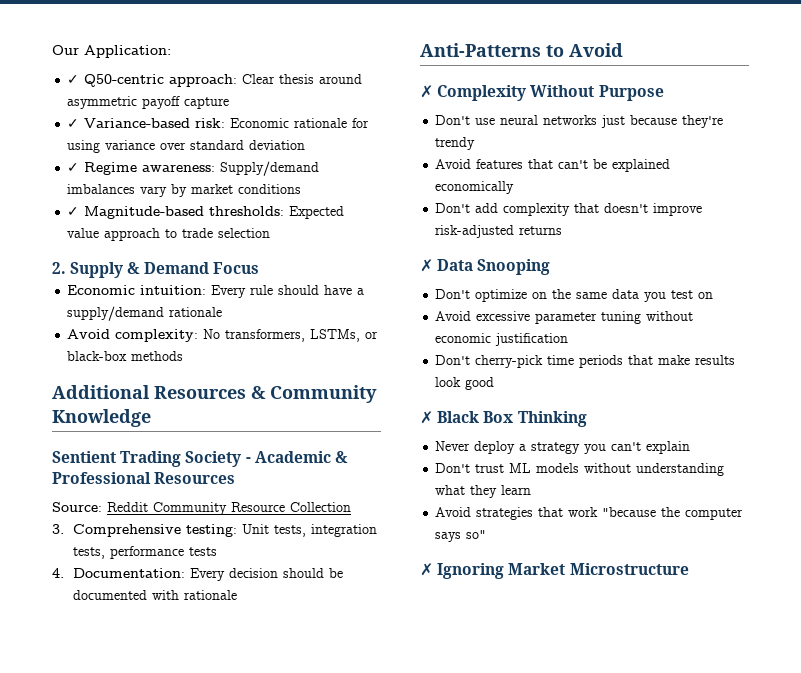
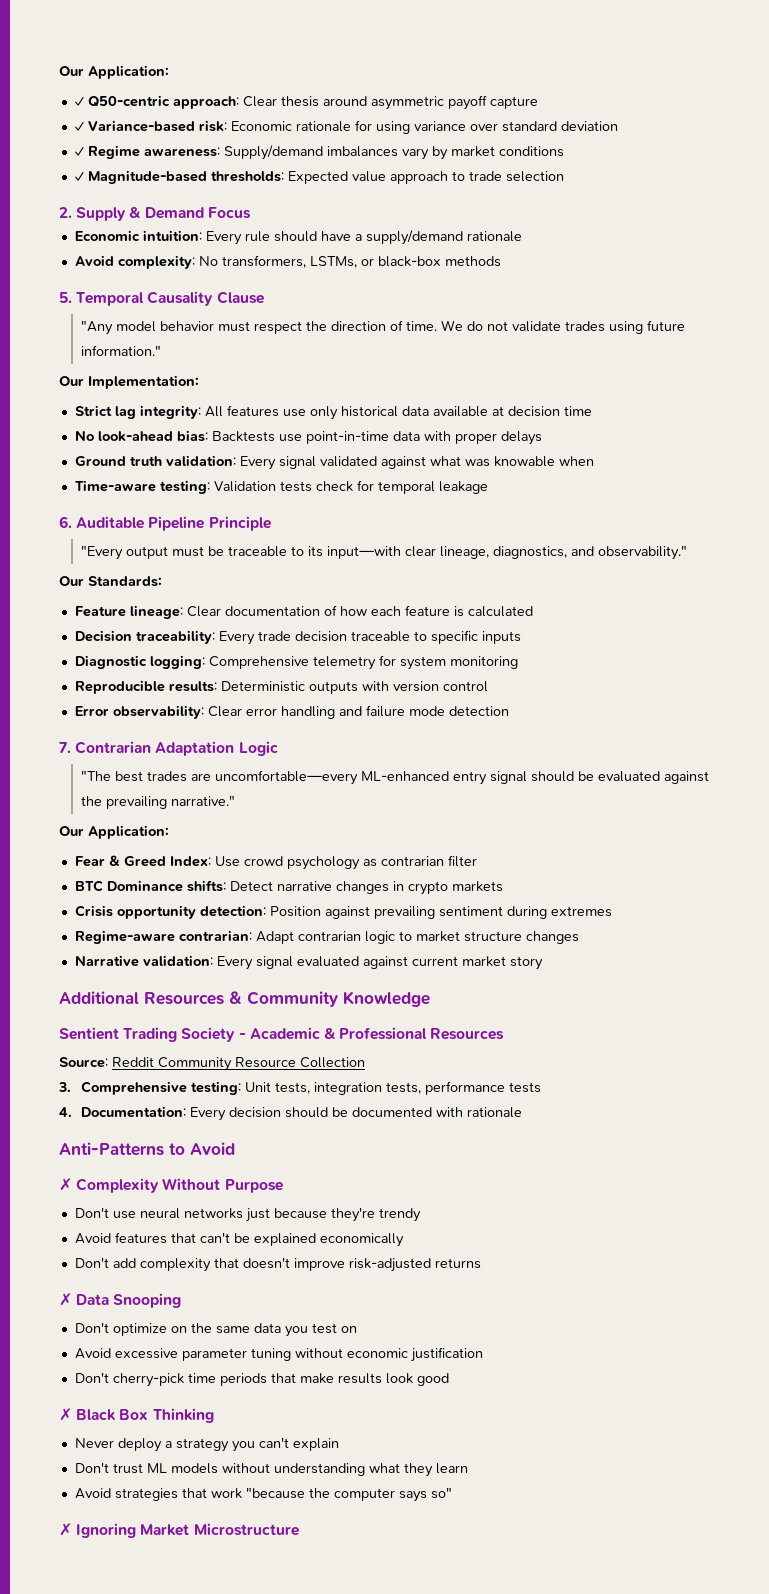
+ 5. Temporal Causality Clause
+ "Any model behavior must respect the direction of time. We do not validate trades using future information."
+ Our Implementation:
+ Strict lag integrity: All features use only historical data available at decision time
+ No look-ahead bias: Backtests use point-in-time data with proper delays
+ Ground truth validation: Every signal validated against what was knowable when
+ Time-aware testing: Validation tests check for temporal leakage
+ 6. Auditable Pipeline Principle
+ "Every output must be traceable to its input—with clear lineage, diagnostics, and observability."
+ Our Standards:
+ Feature lineage: Clear documentation of how each feature is calculated
+ Decision traceability: Every trade decision traceable to specific inputs
+ Diagnostic logging: Comprehensive telemetry for system monitoring
+ Reproducible results: Deterministic outputs with version control
+ Error observability: Clear error handling and failure mode detection
+ 7. Contrarian Adaptation Logic
+ "The best trades are uncomfortable—every ML-enhanced entry signal should be evaluated against the prevailing narrative."
+ Our Application:
+ Fear & Greed Index: Use crowd psychology as contrarian filter
+ BTC Dominance shifts: Detect narrative changes in crypto markets
+ Crisis opportunity detection: Position against prevailing sentiment during extremes
+ Regime-aware contrarian: Adapt contrarian logic to market structure changes
+ Narrative validation: Every signal evaluated against current market story

